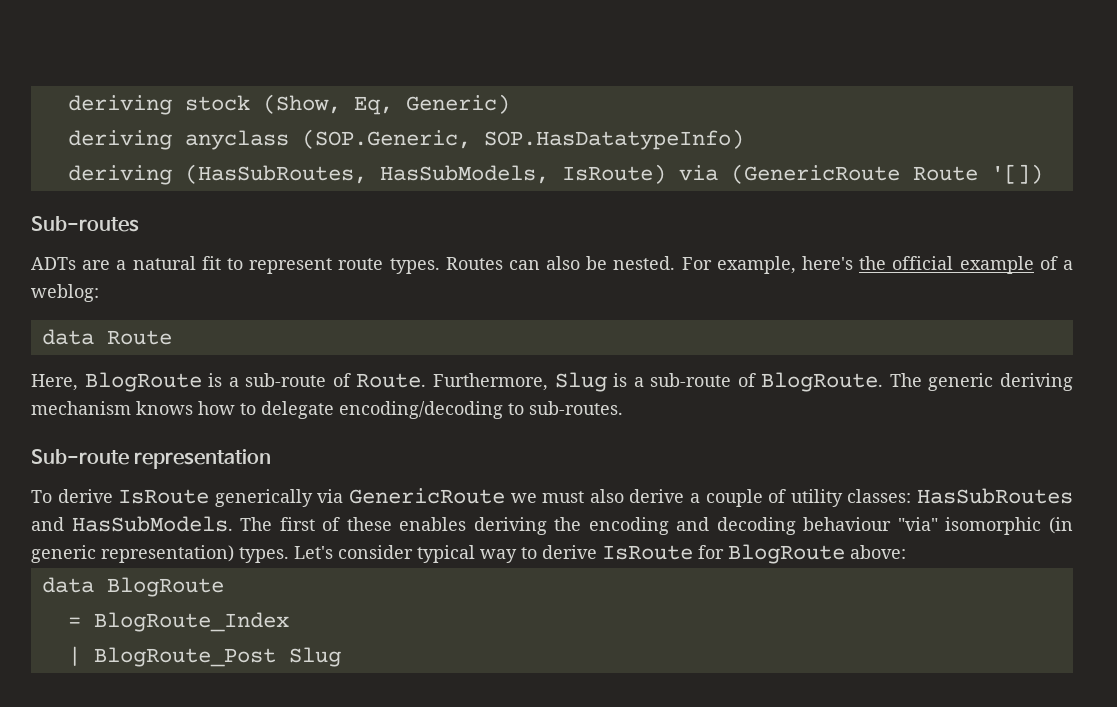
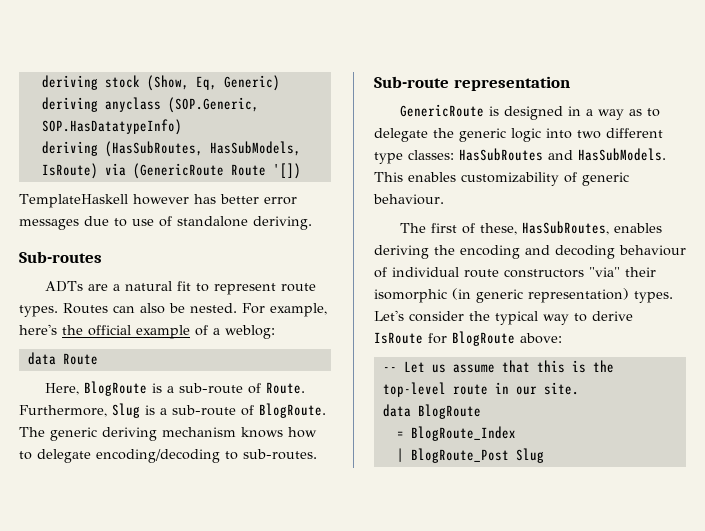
+ TemplateHaskell however has better error messages due to use of standalone deriving.
- To derive IsRoute generically via GenericRoute we must also derive a couple of utility classes: HasSubRoutes and HasSubModels. The first of these enables deriving the encoding and decoding behaviour "via" isomorphic (in generic representation) types.
+ GenericRoute is designed in a way as to delegate the generic logic into two different type classes: HasSubRoutes and HasSubModels. This enables customizability of generic behaviour.
+ The first of these, HasSubRoutes, enables deriving the encoding and decoding behaviour of individual route constructors "via" their isomorphic (in generic representation) types.
- Let's consider typical way to derive IsRoute for BlogRoute above:
+ Let's consider the typical way to derive IsRoute for BlogRoute above:
+ -- Let us assume that this is the top-level route in our site.

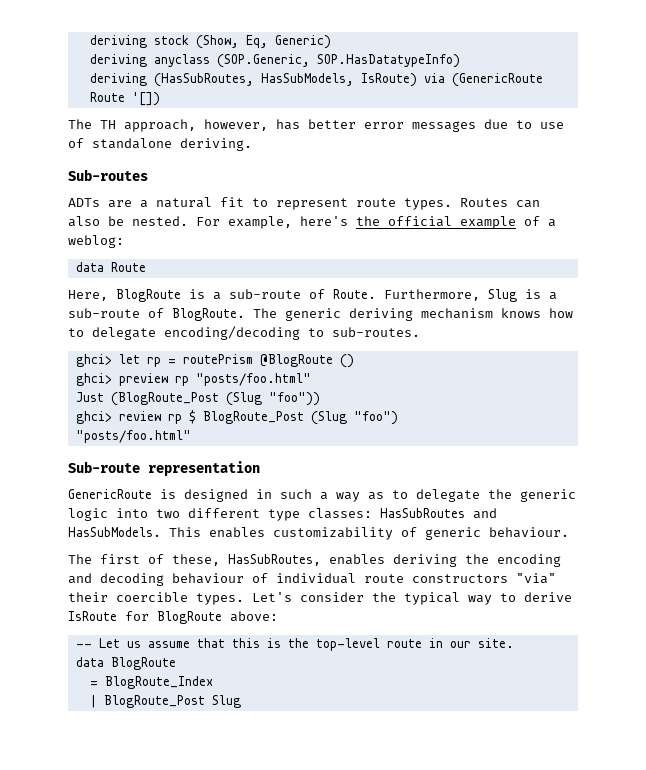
- TemplateHaskell however has better error messages due to use of standalone deriving.
+ The TH approach, however, has better error messages due to use of standalone deriving.
+ ghci> let rp = routePrism @BlogRoute ()
+ ghci> preview rp "posts/foo.html"
+ Just (BlogRoute_Post (Slug "foo"))
+ ghci> review rp $ BlogRoute_Post (Slug "foo")
+ "posts/foo.html"
- GenericRoute is designed in a way as to delegate the generic logic into two different type classes: HasSubRoutes and HasSubModels.
+ GenericRoute is designed in such a way as to delegate the generic logic into two different type classes: HasSubRoutes and HasSubModels.
- The first of these, HasSubRoutes, enables deriving the encoding and decoding behaviour of individual route constructors "via" their isomorphic (in generic representation) types.
+ The first of these, HasSubRoutes, enables deriving the encoding and decoding behaviour of individual route constructors "via" their coercible types.

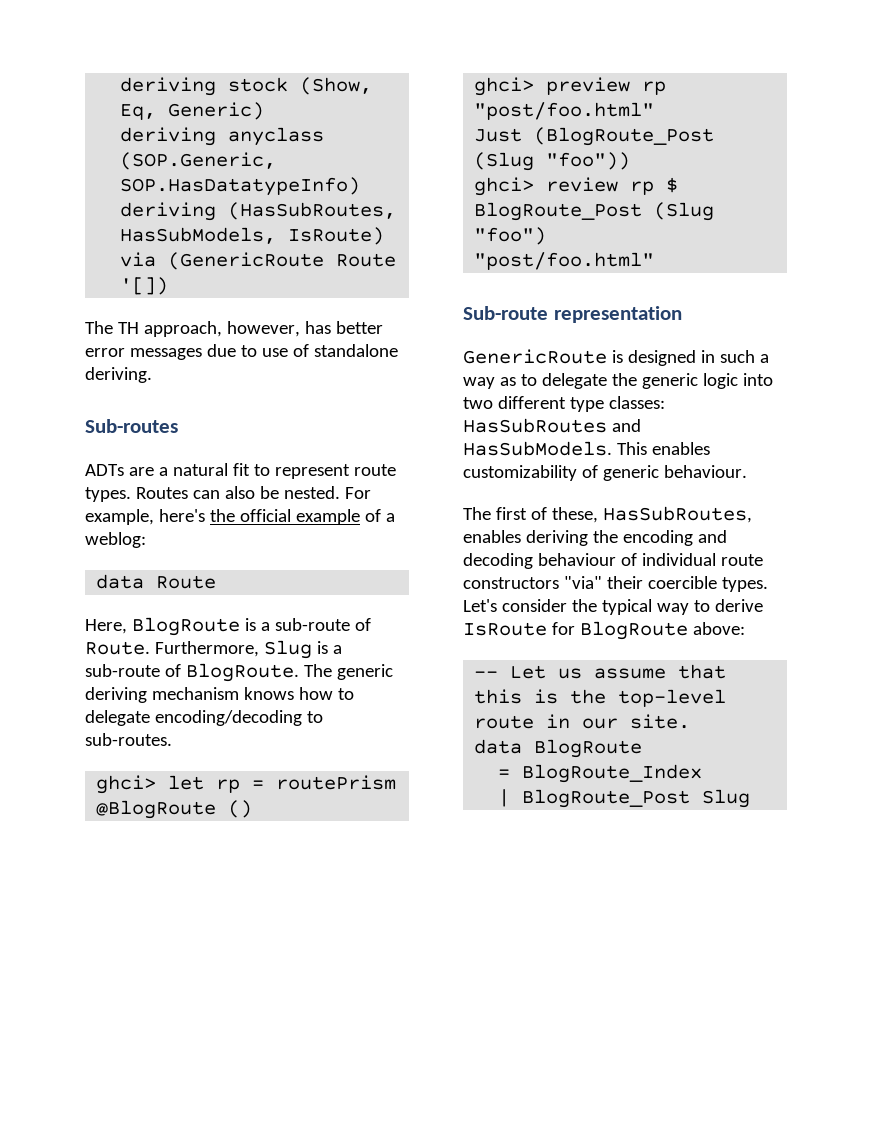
- ghci> preview rp "posts/foo.html"
+ ghci> preview rp "post/foo.html"
  ghci> review rp $ BlogRoute_Post (Slug "foo")
- "posts/foo.html"
+ "post/foo.html"

